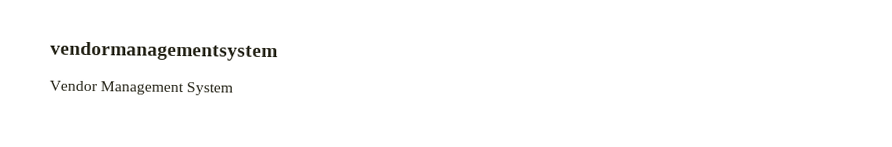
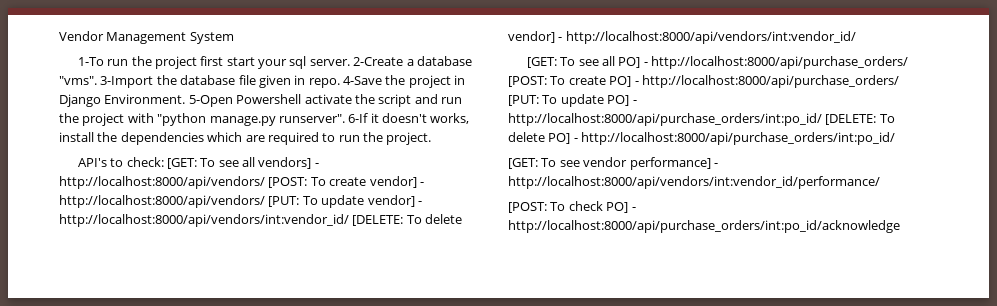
- vendormanagementsystem
+ 1-To run the project first start your sql server. 2-Create a database "vms". 3-Import the database file given in repo. 4-Save the project in Django Environment. 5-Open Powershell activate the script and run the project with "python manage.py runserver". 6-If it doesn't works, install the dependencies which are required to run the project.
+ API's to check: [GET: To see all vendors] - http://localhost:8000/api/vendors/ [POST: To create vendor] - http://localhost:8000/api/vendors/ [PUT: To update vendor] - http://localhost:8000/api/vendors/int:vendor_id/ [DELETE: To delete vendor] - http://localhost:8000/api/vendors/int:vendor_id/
+ [GET: To see all PO] - http://localhost:8000/api/purchase_orders/ [POST: To create PO] - http://localhost:8000/api/purchase_orders/ [PUT: To update PO] - http://localhost:8000/api/purchase_orders/int:po_id/ [DELETE: To delete PO] - http://localhost:8000/api/purchase_orders/int:po_id/
+ [GET: To see vendor performance] - http://localhost:8000/api/vendors/int:vendor_id/performance/
+ [POST: To check PO] - http://localhost:8000/api/purchase_orders/int:po_id/acknowledge

